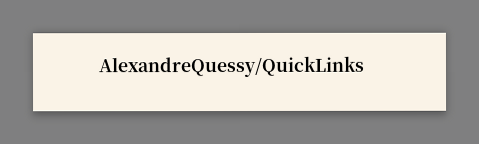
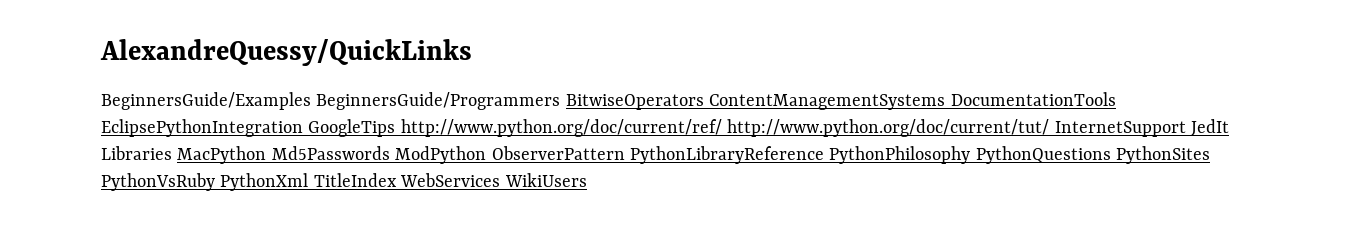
+ BeginnersGuide/Examples BeginnersGuide/Programmers BitwiseOperators ContentManagementSystems DocumentationTools EclipsePythonIntegration GoogleTips http://www.python.org/doc/current/ref/ http://www.python.org/doc/current/tut/ InternetSupport JedIt Libraries MacPython Md5Passwords ModPython ObserverPattern PythonLibraryReference PythonPhilosophy PythonQuestions PythonSites PythonVsRuby PythonXml TitleIndex WebServices WikiUsers

